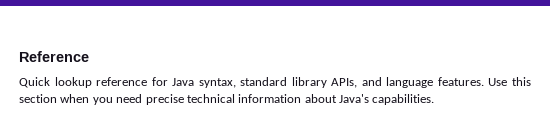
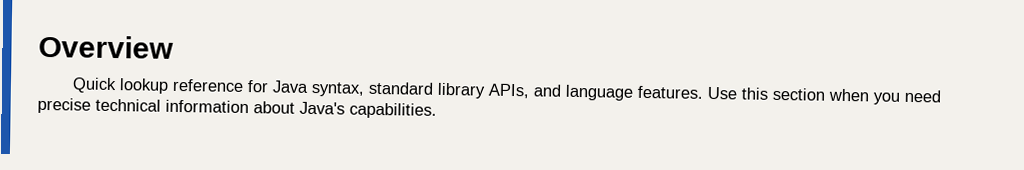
- Reference
+ Overview

